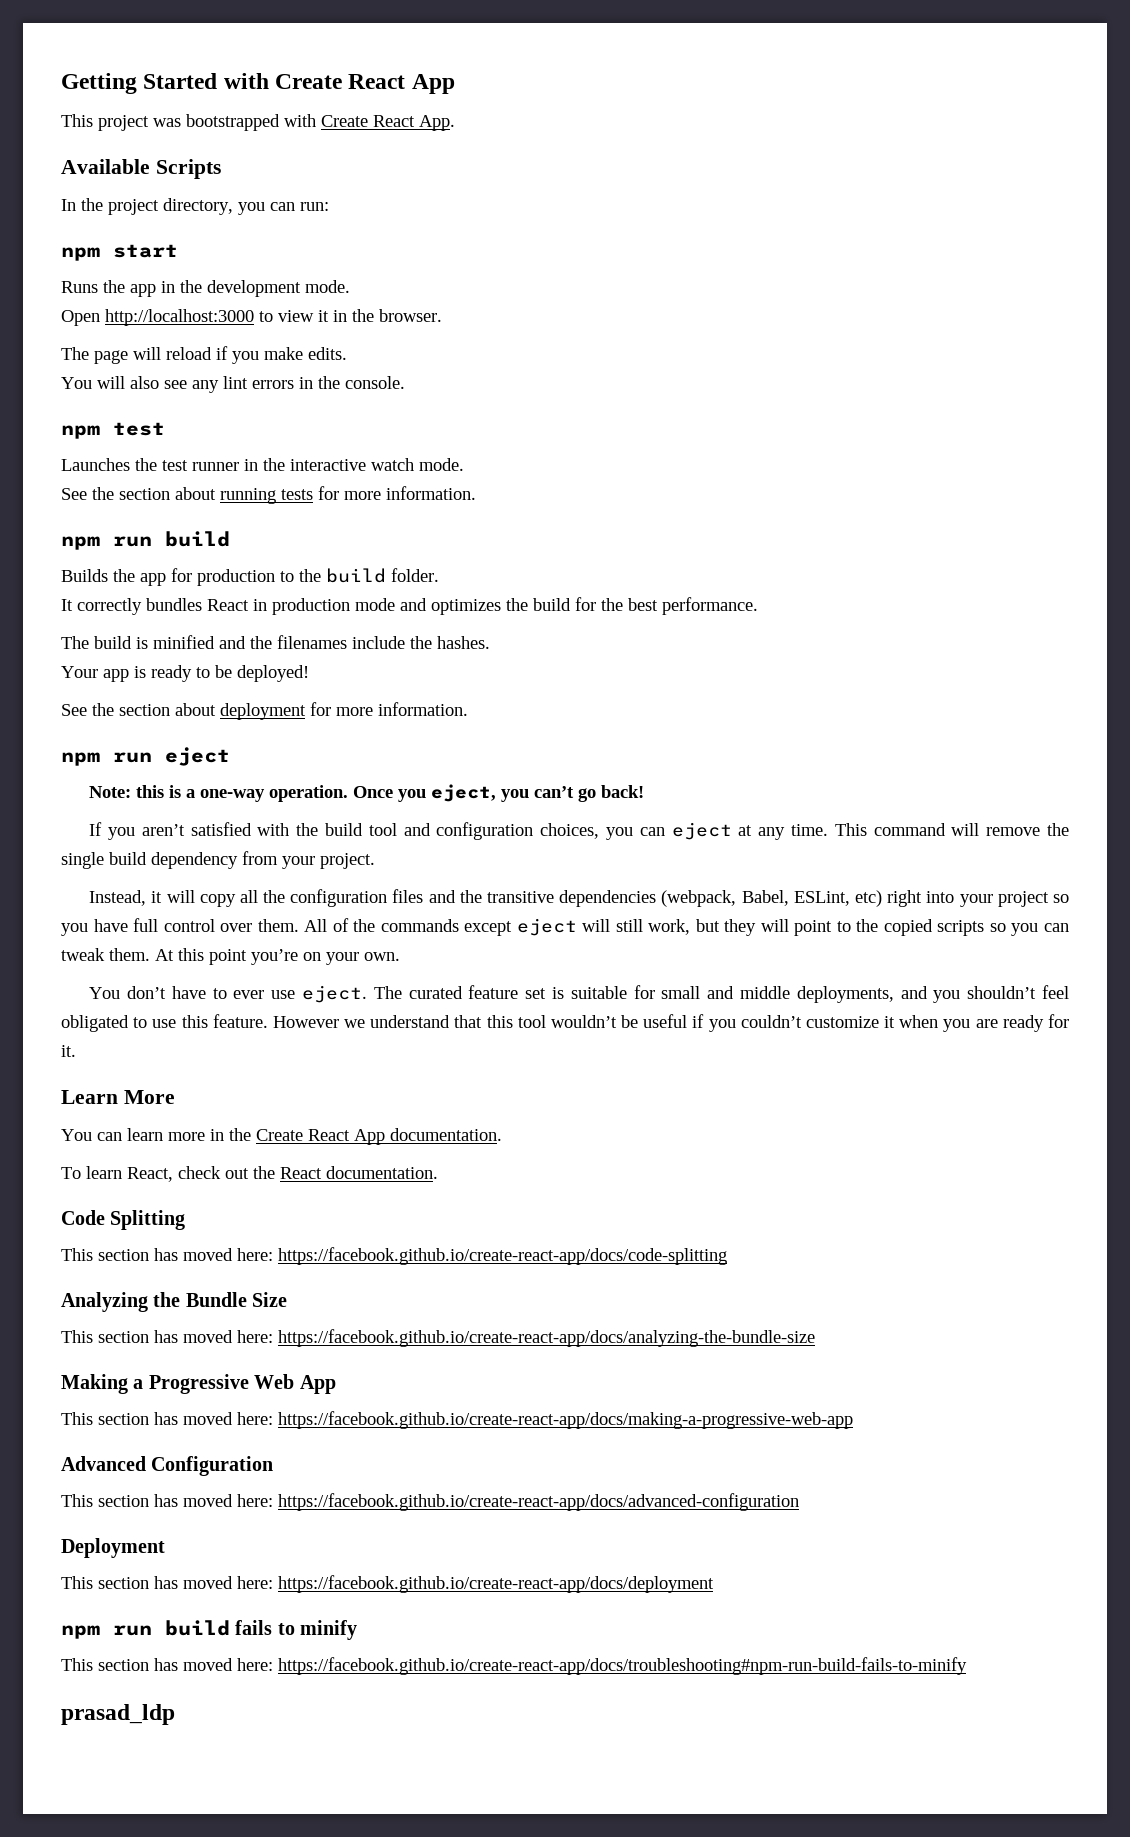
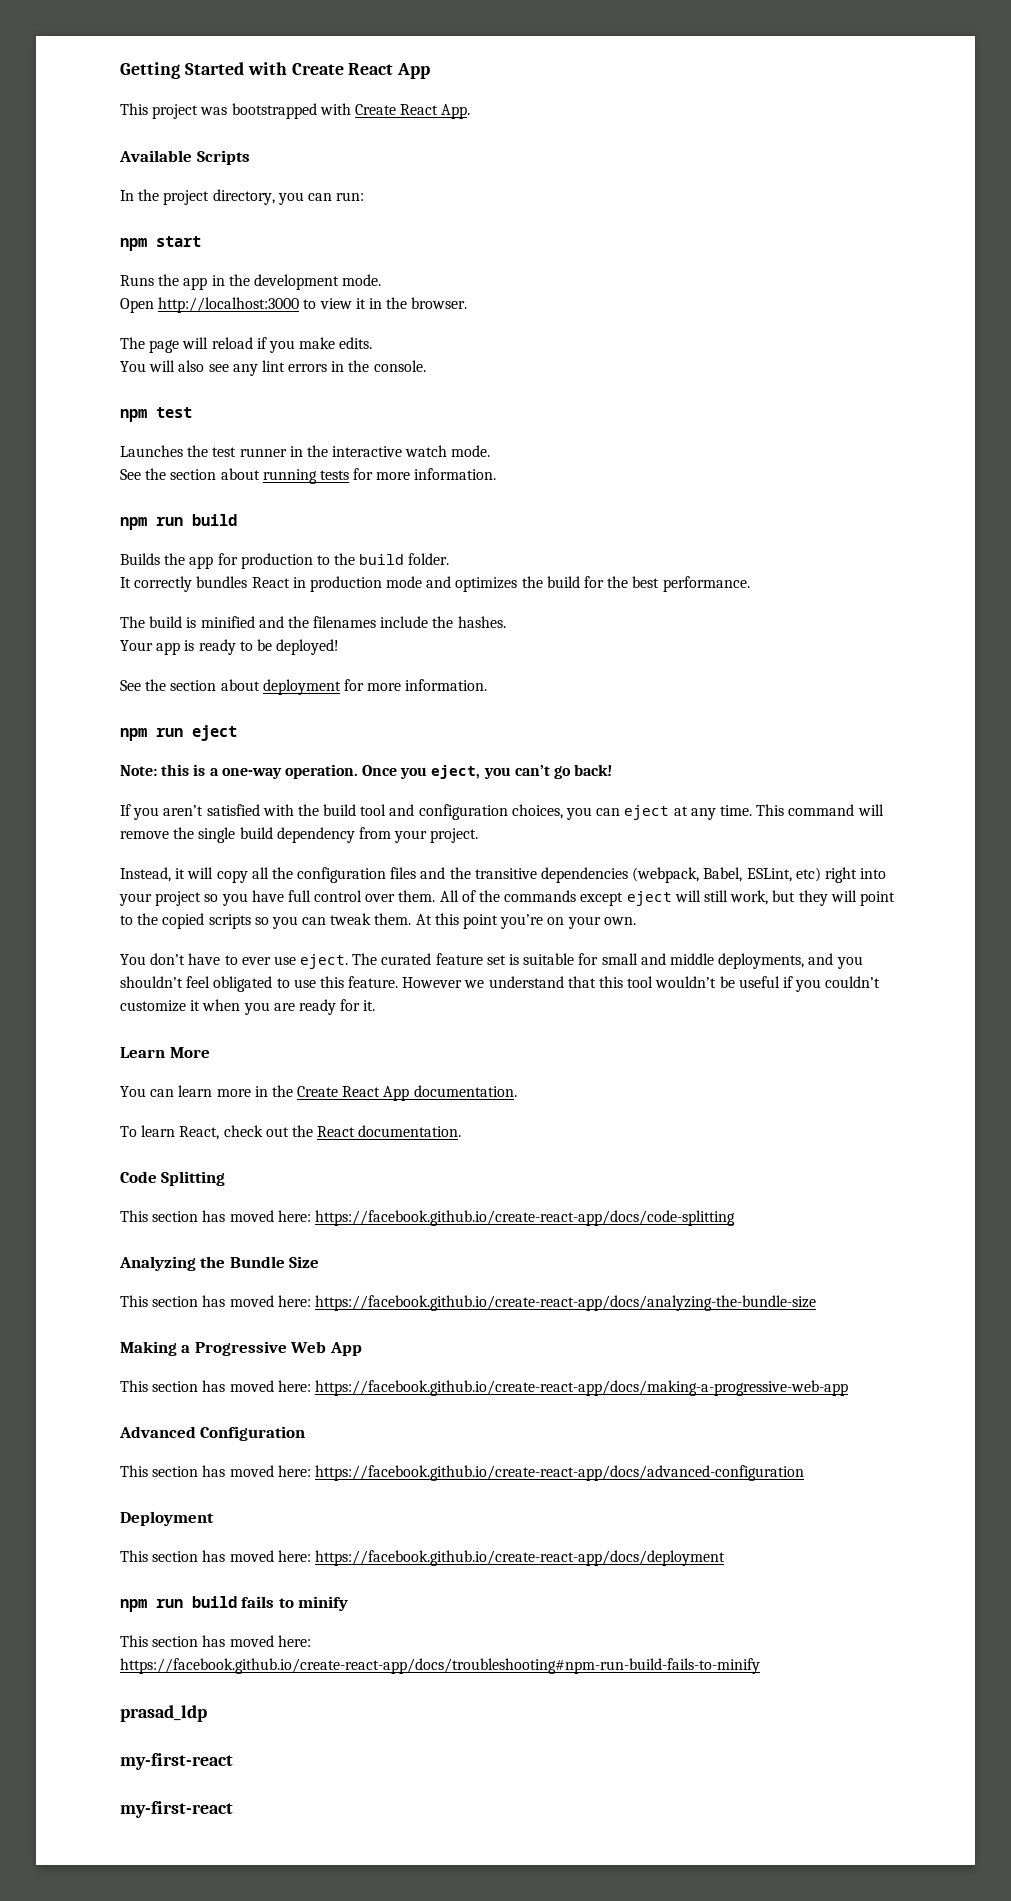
  prasad_ldp
+ my-first-react
+ my-first-react

